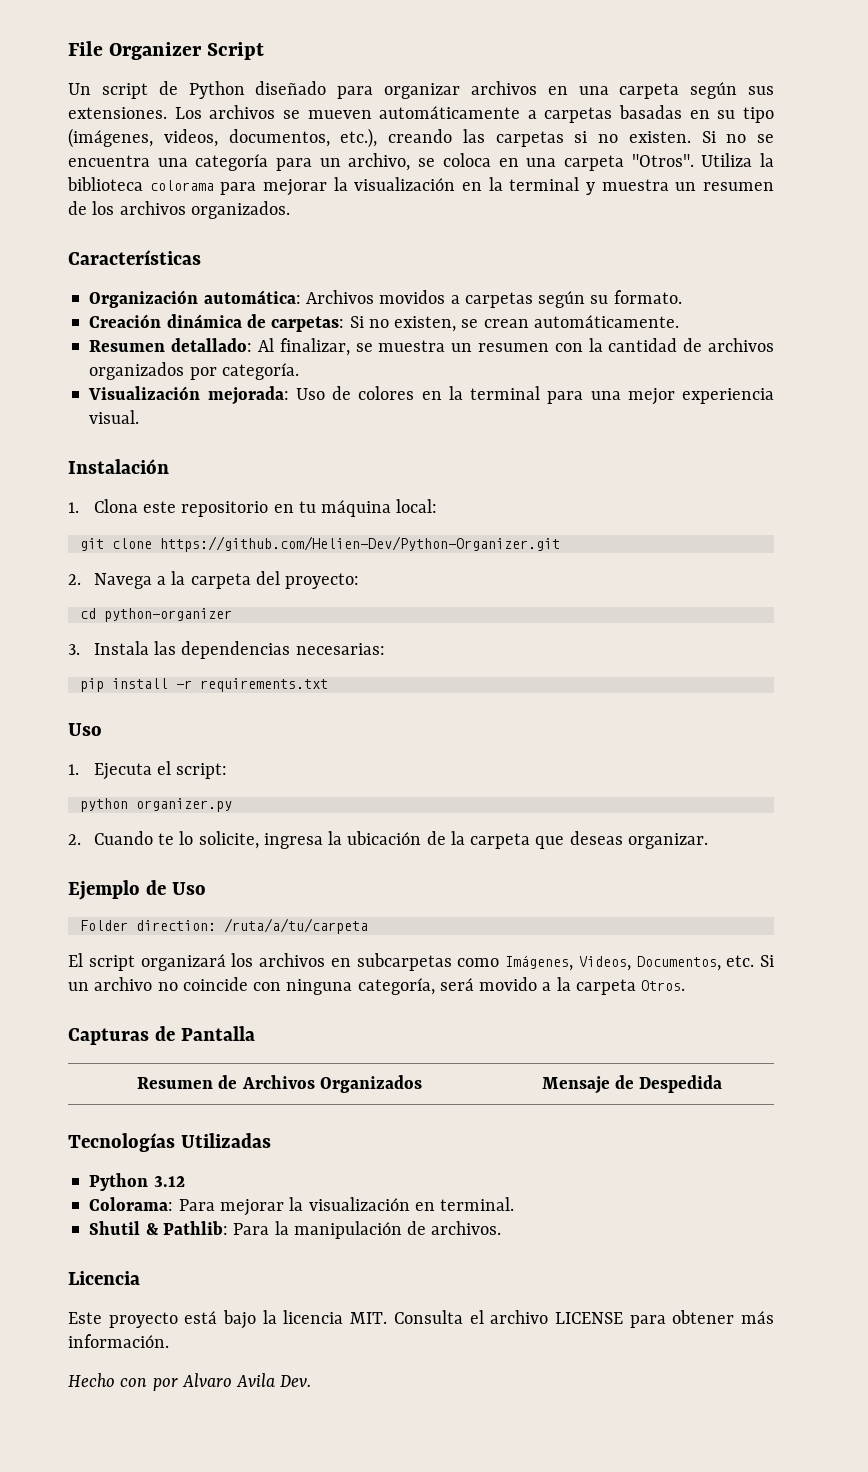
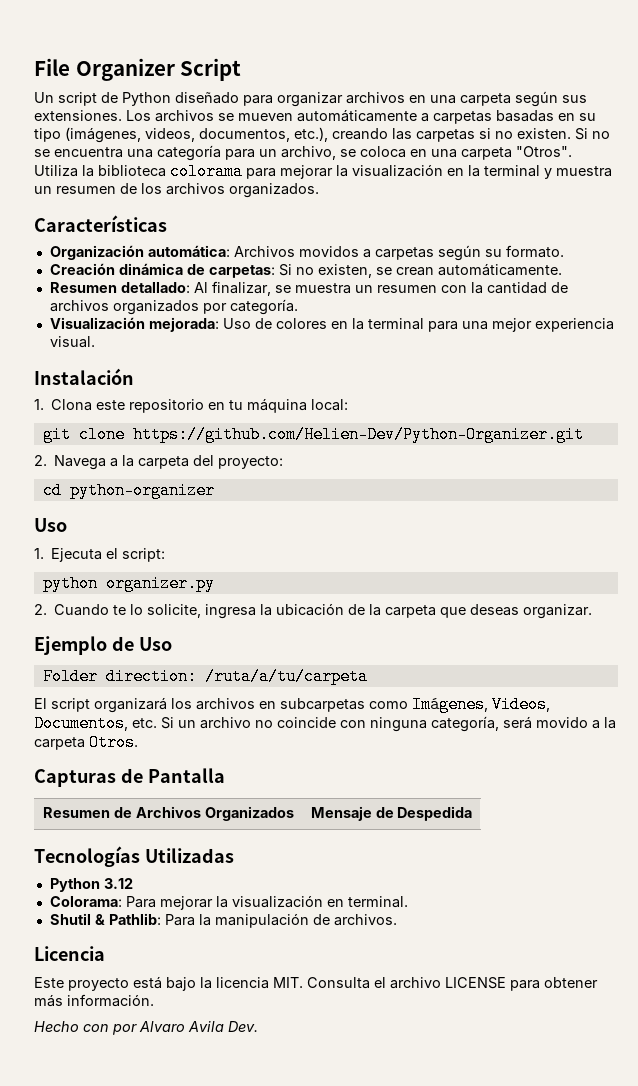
- 3. Instala las dependencias necesarias:
- pip install -r requirements.txt

